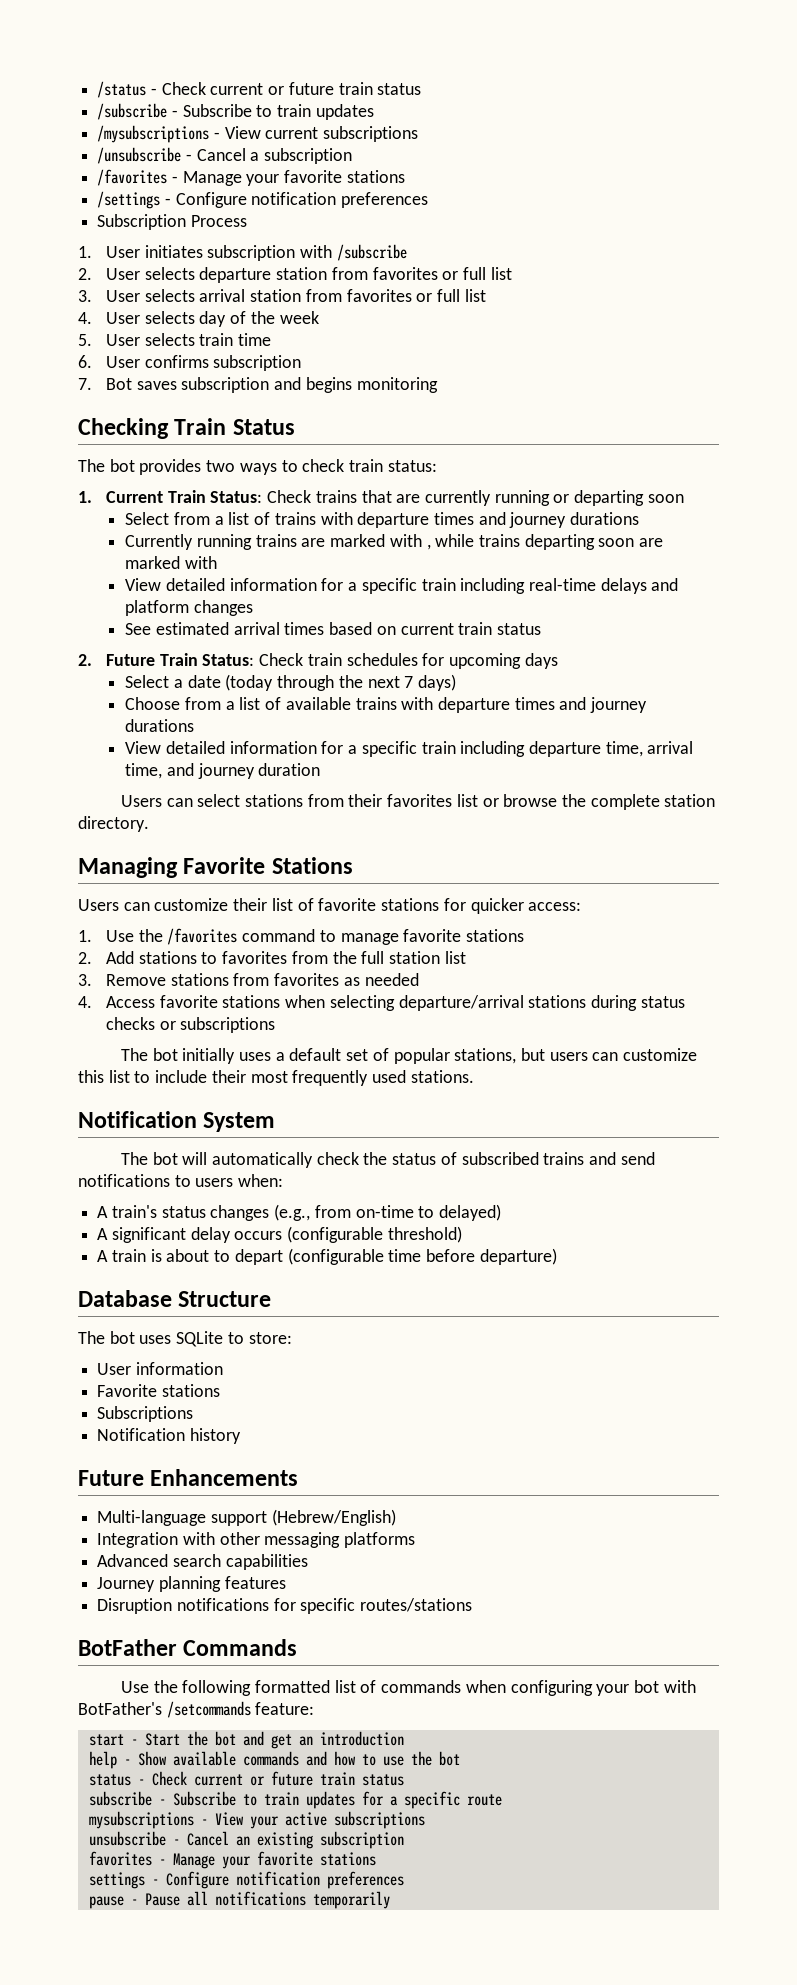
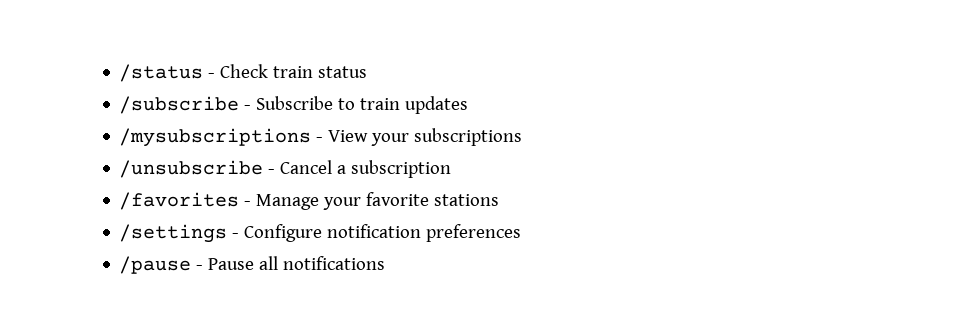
- /status - Check current or future train status
+ /status - Check train status
- /mysubscriptions - View current subscriptions
+ /mysubscriptions - View your subscriptions
- Subscription Process
- 1. User initiates subscription with /subscribe
- 2. User selects departure station from favorites or full list
- 3. User selects arrival station from favorites or full list
- 4. User selects day of the week
- 5. User selects train time
- 6. User confirms subscription
- 7. Bot saves subscription and begins monitoring
- Checking Train Status
- The bot provides two ways to check train status:
- 1. Current Train Status: Check trains that are currently running or departing soon
- Select from a list of trains with departure times and journey durations
- Currently running trains are marked with , while trains departing soon are marked with
- View detailed information for a specific train including real-time delays and platform changes
- See estimated arrival times based on current train status
- 2. Future Train Status: Check train schedules for upcoming days
- Select a date (today through the next 7 days)
- Choose from a list of available trains with departure times and journey durations
- View detailed information for a specific train including departure time, arrival time, and journey duration
- Users can select stations from their favorites list or browse the complete station directory.
- Managing Favorite Stations
- Users can customize their list of favorite stations for quicker access:
- 1. Use the /favorites command to manage favorite stations
- 2. Add stations to favorites from the full station list
- 3. Remove stations from favorites as needed
- 4. Access favorite stations when selecting departure/arrival stations during status checks or subscriptions
- The bot initially uses a default set of popular stations, but users can customize this list to include their most frequently used stations.
- Notification System
- The bot will automatically check the status of subscribed trains and send notifications to users when:
- A train's status changes (e.g., from on-time to delayed)
- A significant delay occurs (configurable threshold)
- A train is about to depart (configurable time before departure)
- Database Structure
- The bot uses SQLite to store:
- User information
- Favorite stations
- Subscriptions
- Notification history
- Future Enhancements
- Multi-language support (Hebrew/English)
- Integration with other messaging platforms
- Advanced search capabilities
- Journey planning features
- Disruption notifications for specific routes/stations
- BotFather Commands
- Use the following formatted list of commands when configuring your bot with BotFather's /setcommands feature:
- start - Start the bot and get an introduction
- help - Show available commands and how to use the bot
- status - Check current or future train status
- subscribe - Subscribe to train updates for a specific route
- mysubscriptions - View your active subscriptions
- unsubscribe - Cancel an existing subscription
- favorites - Manage your favorite stations
- settings - Configure notification preferences
- pause - Pause all notifications temporarily
+ /pause - Pause all notifications

